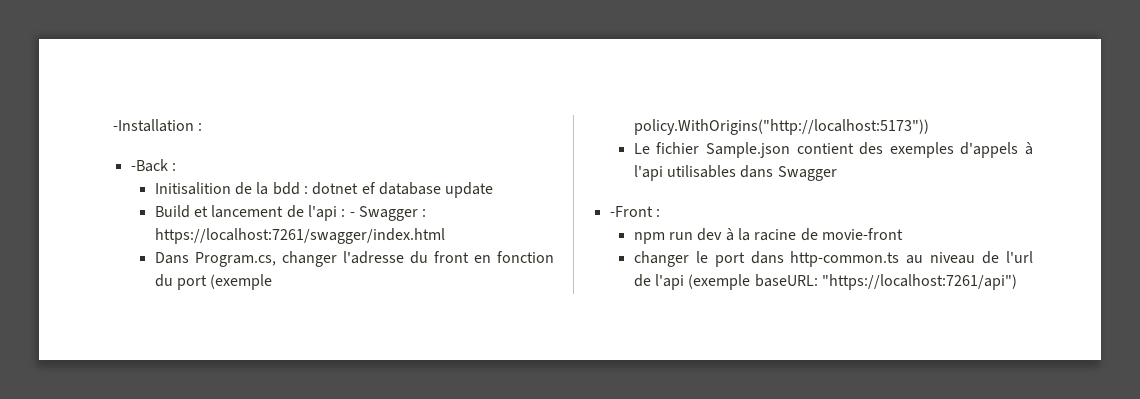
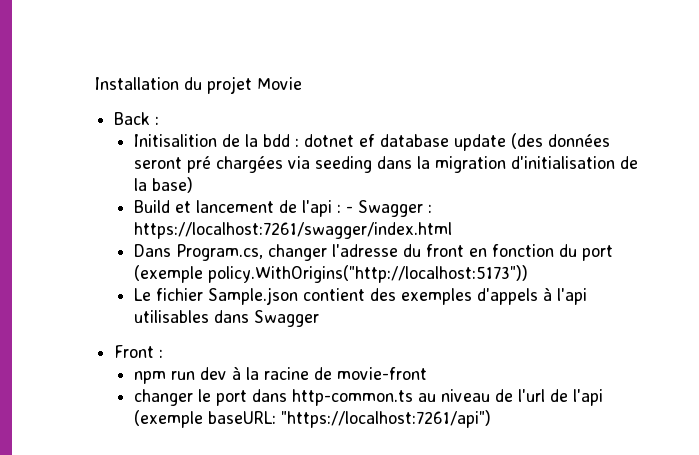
- -Installation :
- -Back :
+ Installation du projet Movie
+ Back :
- Initisalition de la bdd : dotnet ef database update
+ Initisalition de la bdd : dotnet ef database update (des données seront pré chargées via seeding dans la migration d'initialisation de la base)
- -Front :
+ Front :

